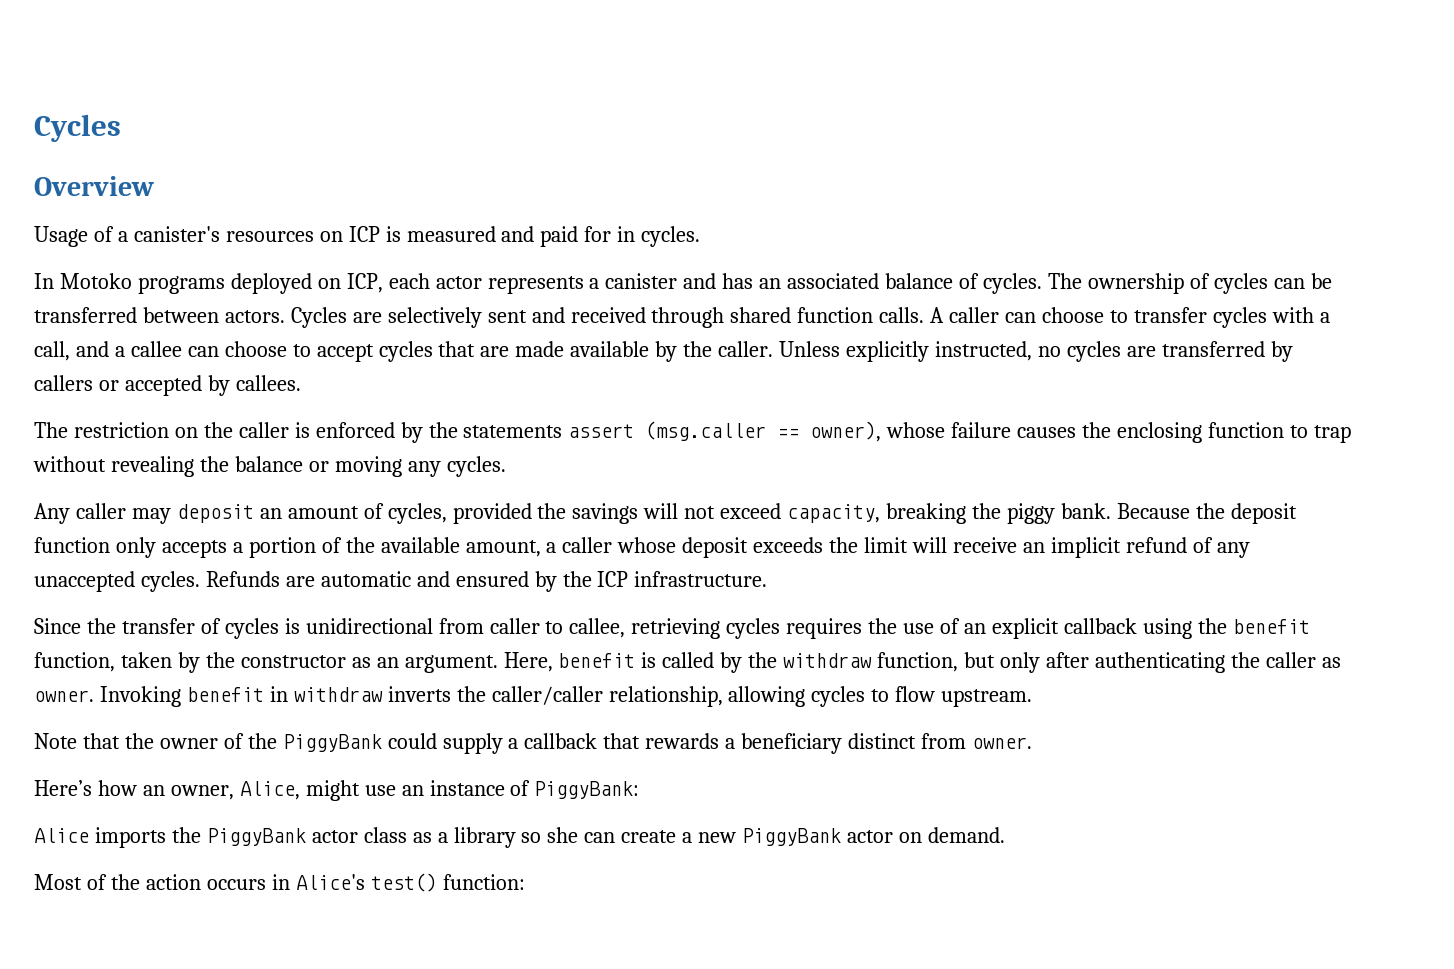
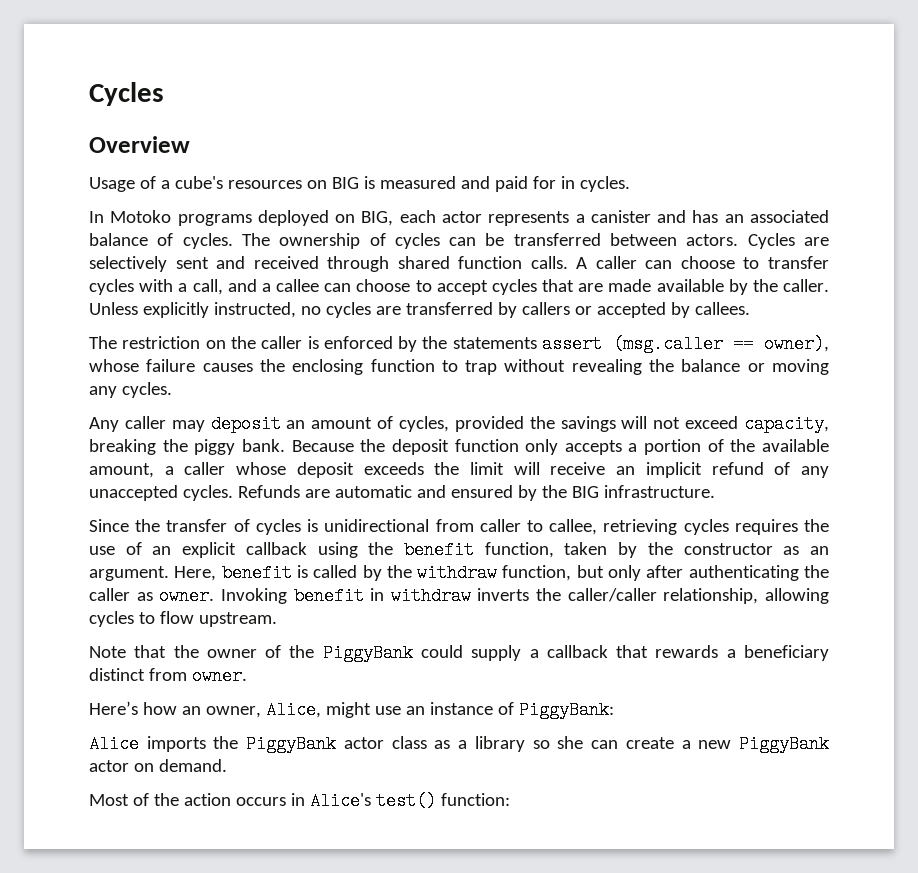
- Usage of a canister's resources on ICP is measured and paid for in cycles.
+ Usage of a cube's resources on BIG is measured and paid for in cycles.
- In Motoko programs deployed on ICP, each actor represents a canister and has an associated balance of cycles.
+ In Motoko programs deployed on BIG, each actor represents a canister and has an associated balance of cycles.
- Refunds are automatic and ensured by the ICP infrastructure.
+ Refunds are automatic and ensured by the BIG infrastructure.

